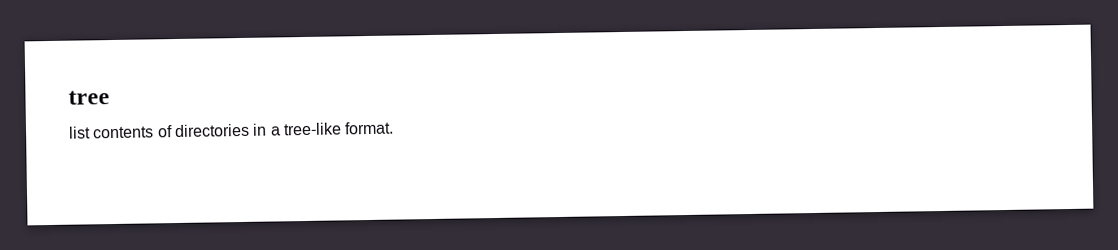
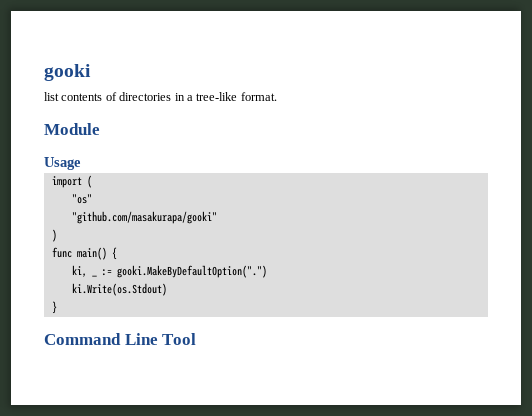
- tree
+ gooki
+ Module
+ Usage
+ import (
+ "os"
+ "github.com/masakurapa/gooki"
+ )
+ func main() {
+ ki, _ := gooki.MakeByDefaultOption(".")
+ ki.Write(os.Stdout)
+ }
+ Command Line Tool

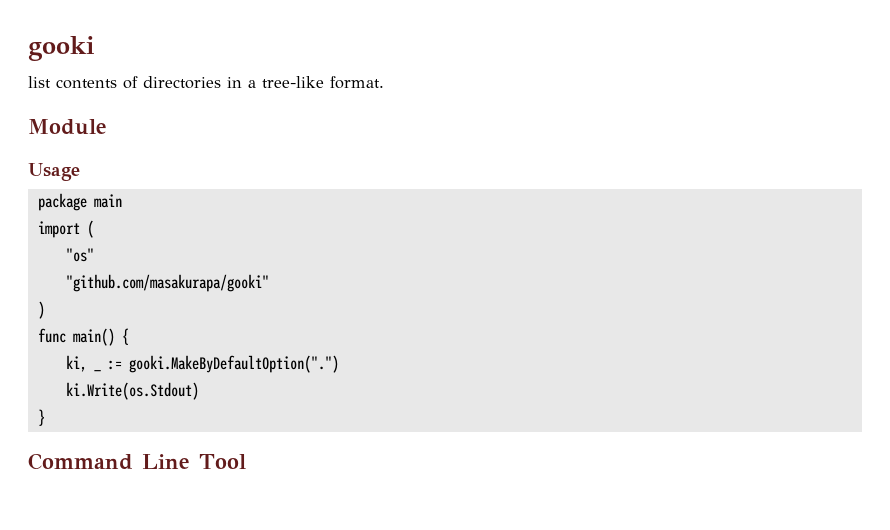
+ package main

